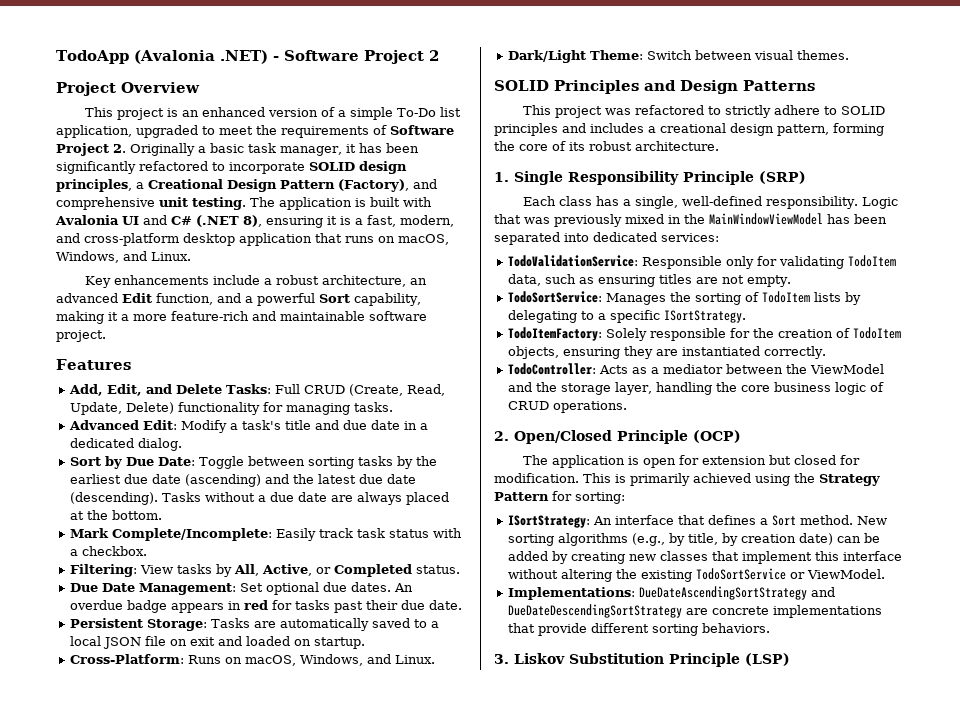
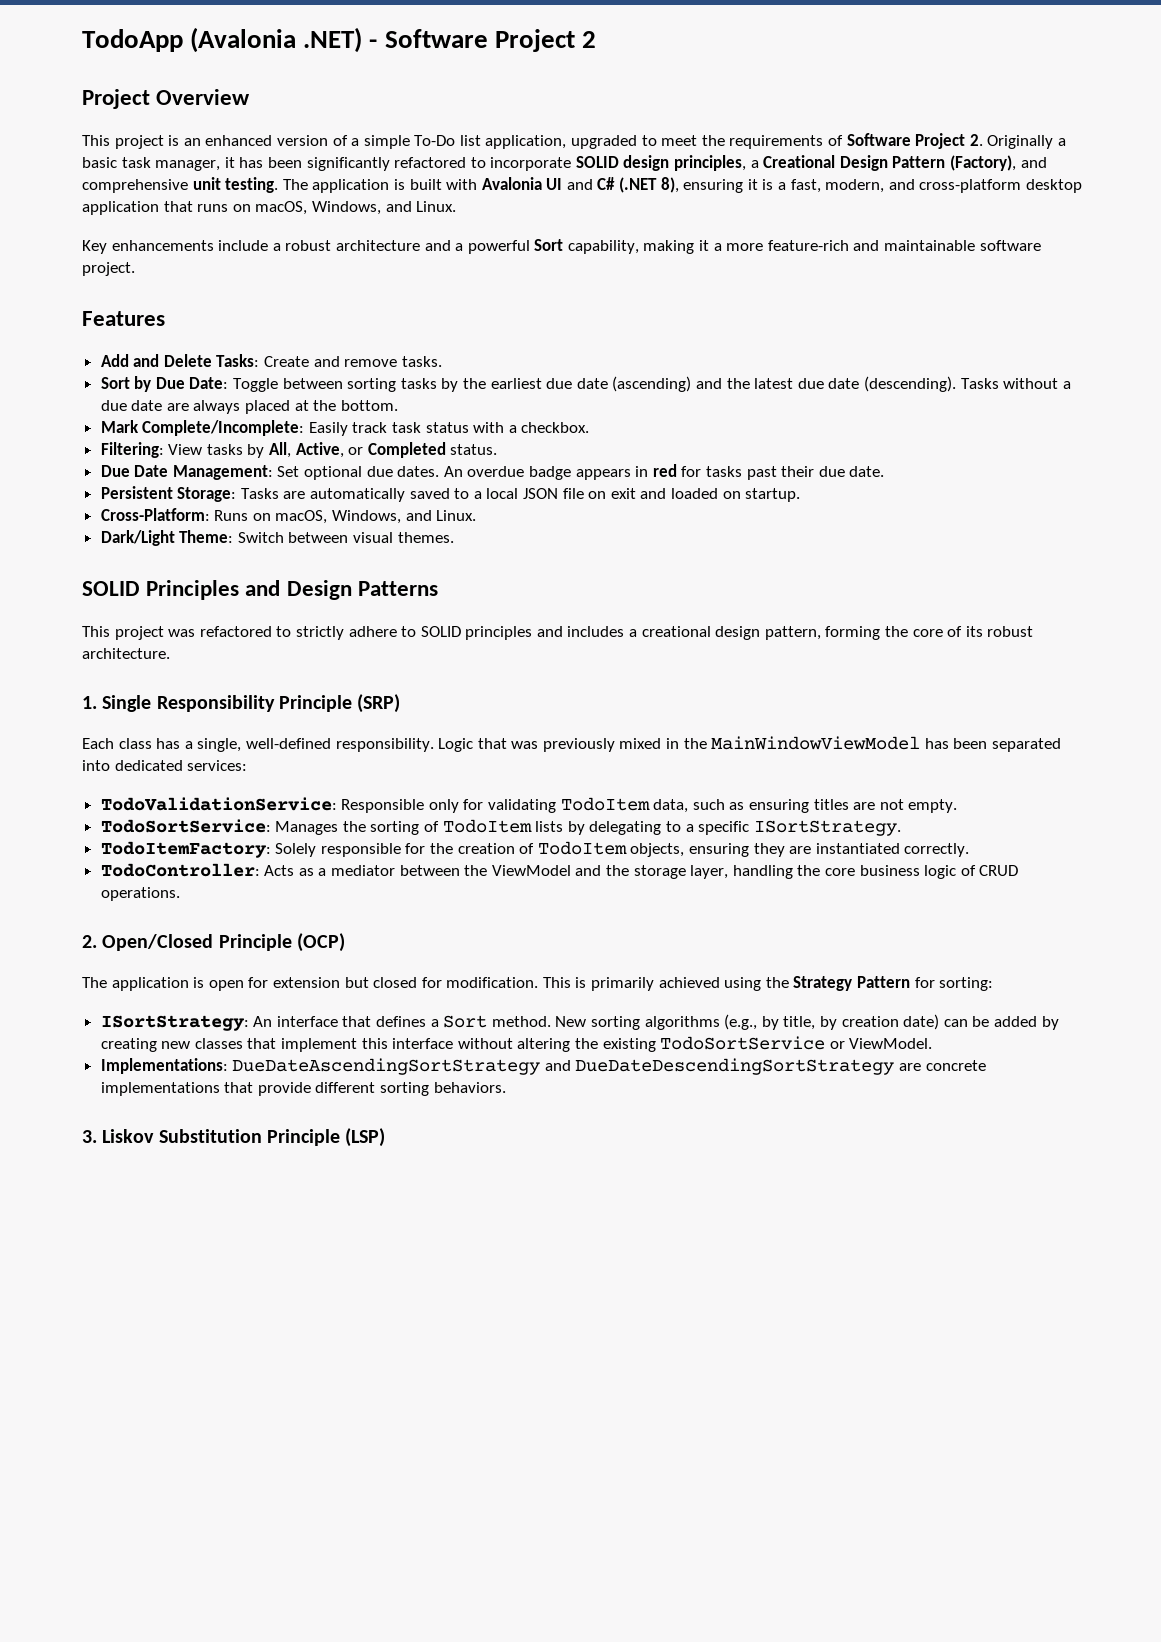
- Key enhancements include a robust architecture, an advanced Edit function, and a powerful Sort capability, making it a more feature-rich and maintainable software project.
+ Key enhancements include a robust architecture and a powerful Sort capability, making it a more feature-rich and maintainable software project.
- Add, Edit, and Delete Tasks: Full CRUD (Create, Read, Update, Delete) functionality for managing tasks.
- Advanced Edit: Modify a task's title and due date in a dedicated dialog.
+ Add and Delete Tasks: Create and remove tasks.

